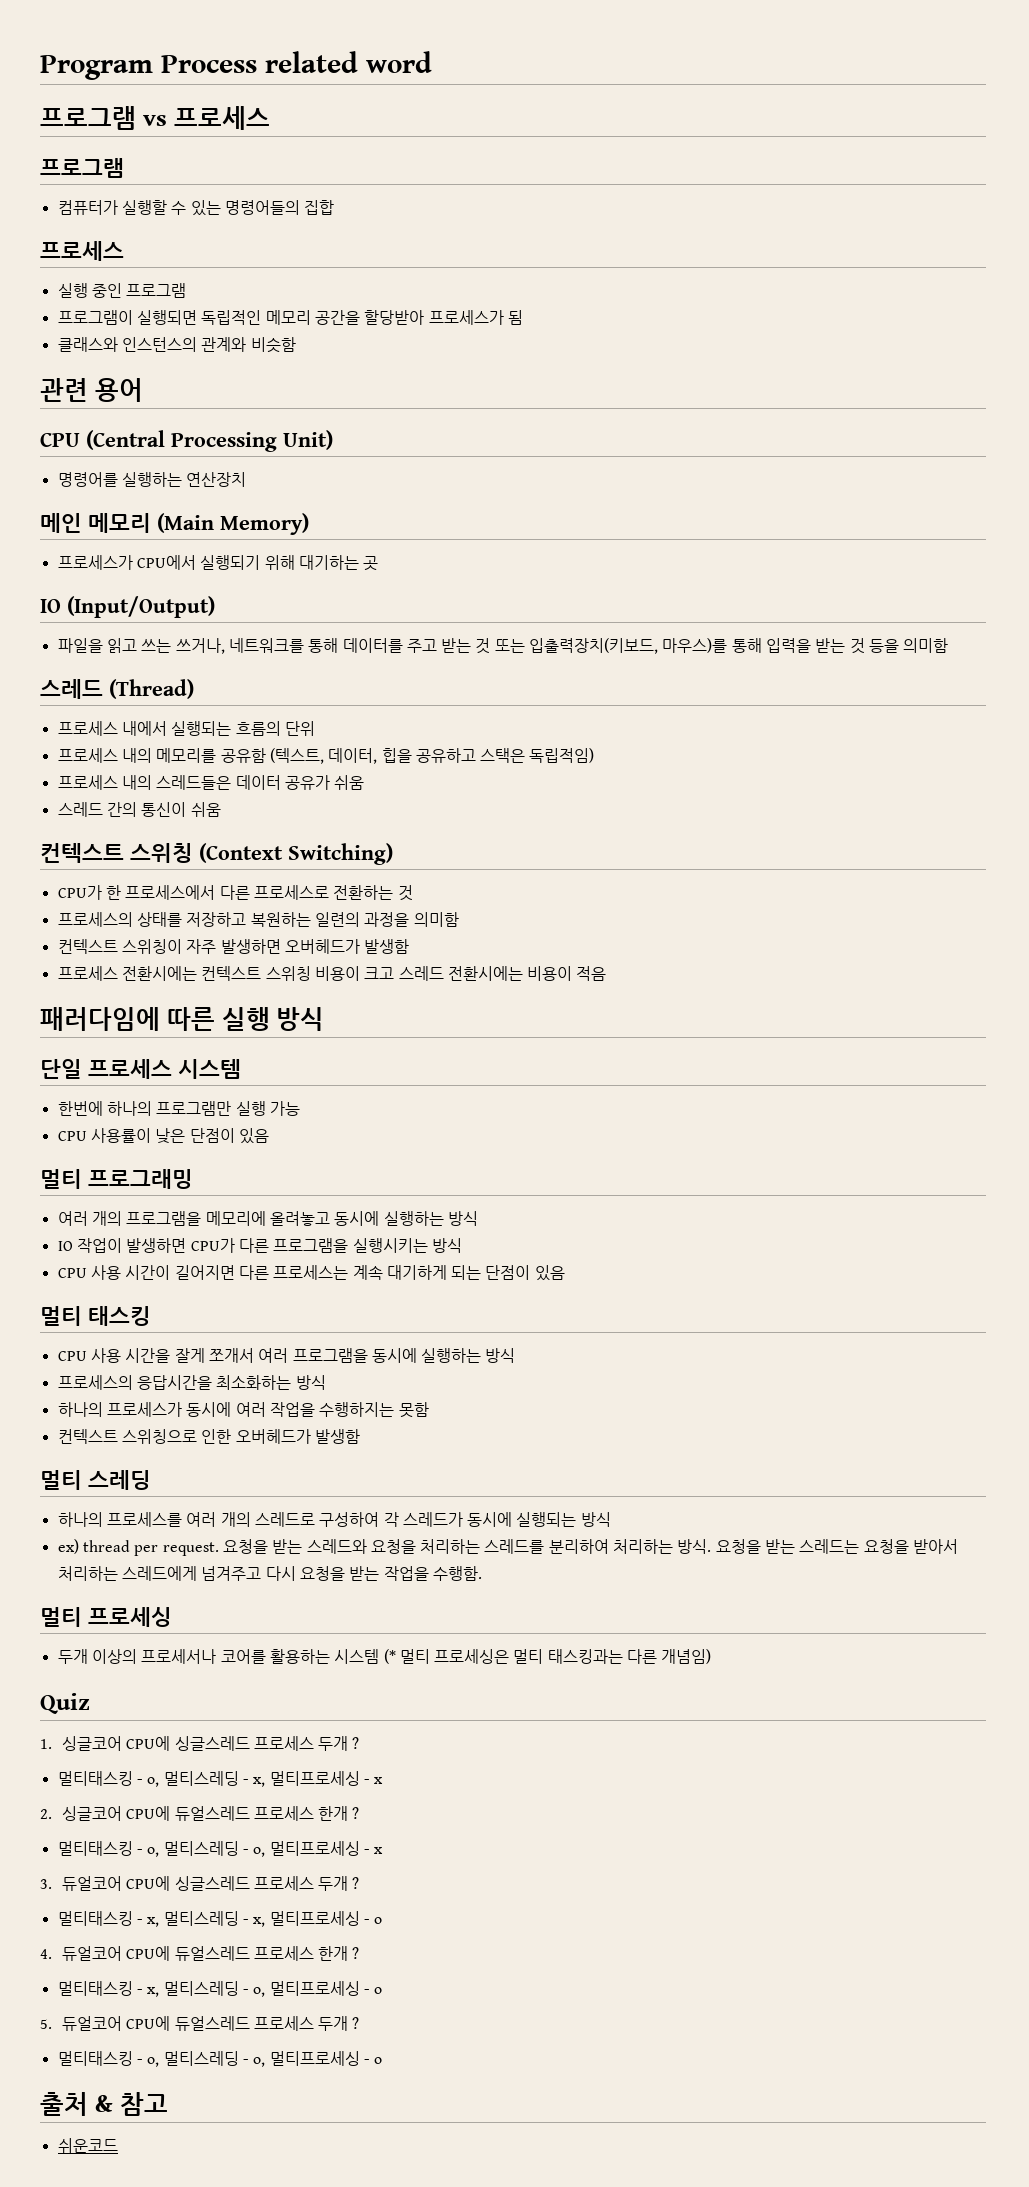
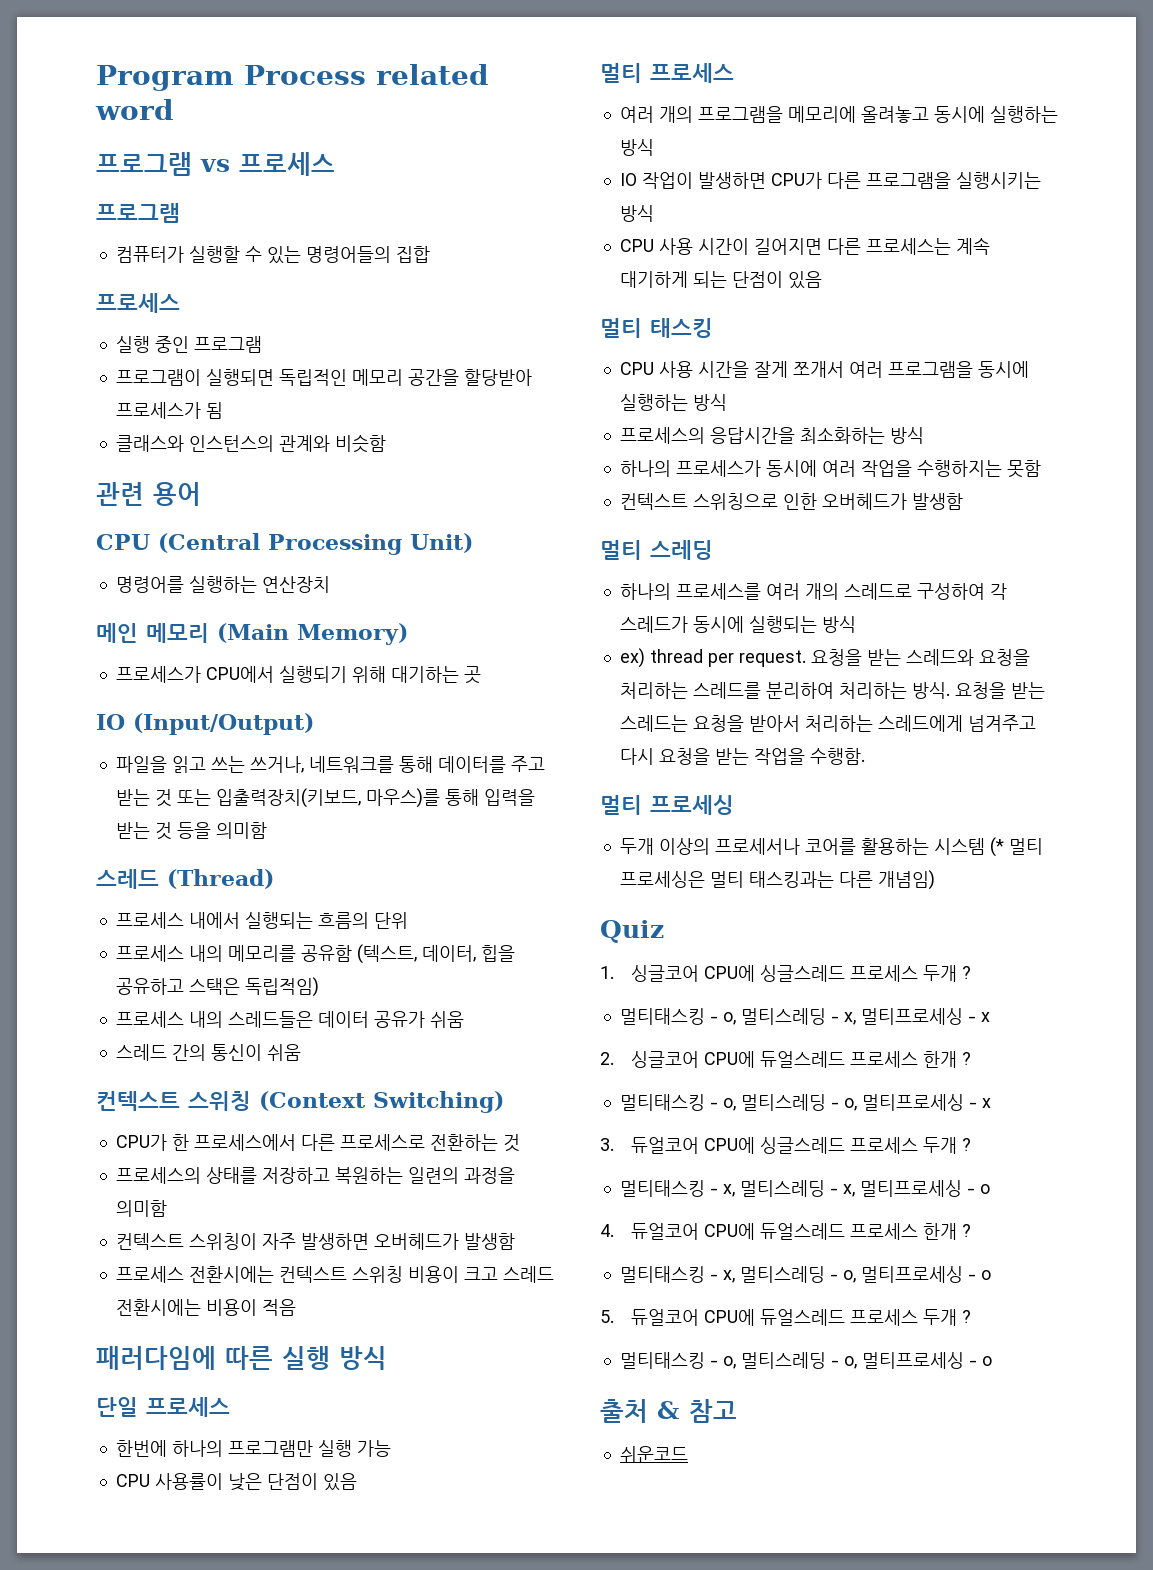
- 단일 프로세스 시스템
+ 단일 프로세스
- 멀티 프로그래밍
+ 멀티 프로세스

